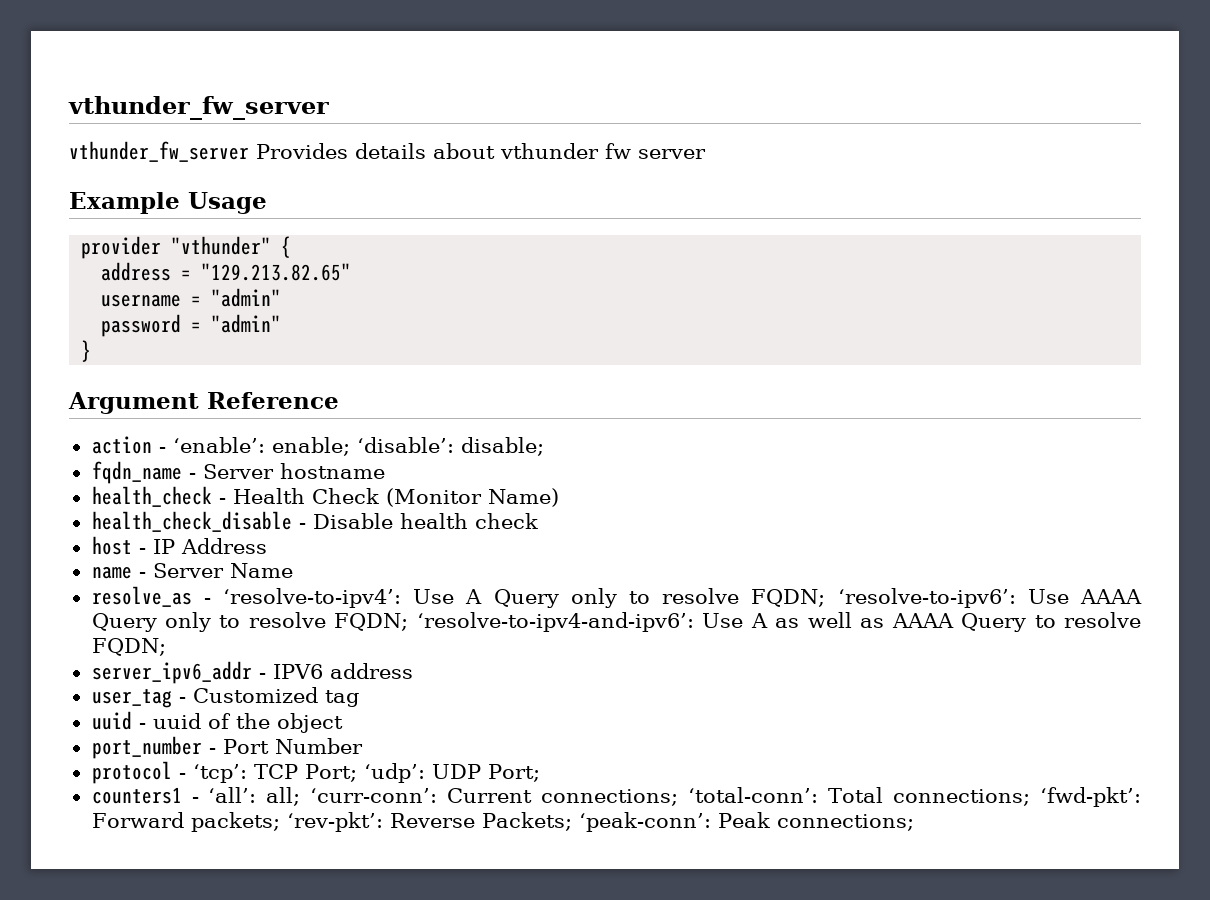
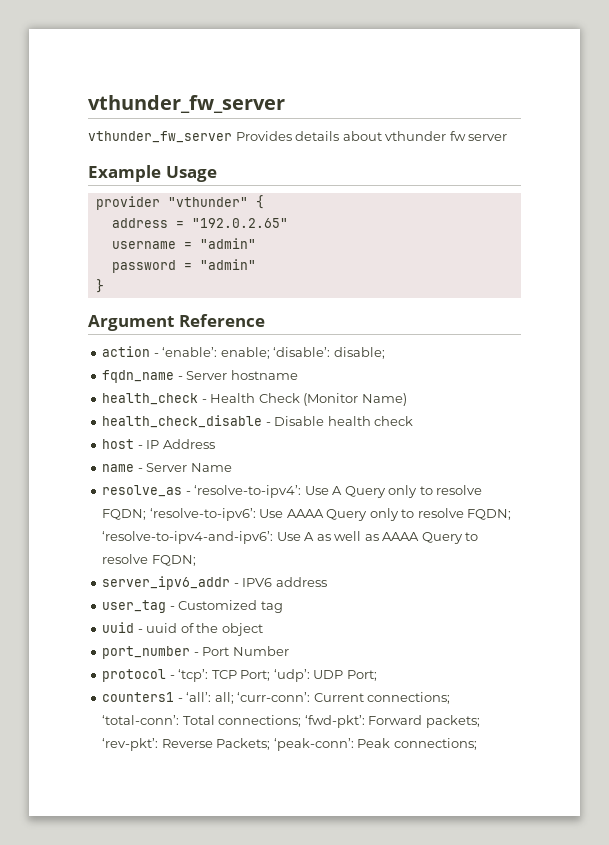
- address = "129.213.82.65"
+ address = "192.0.2.65"

